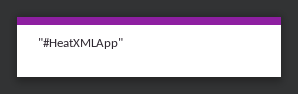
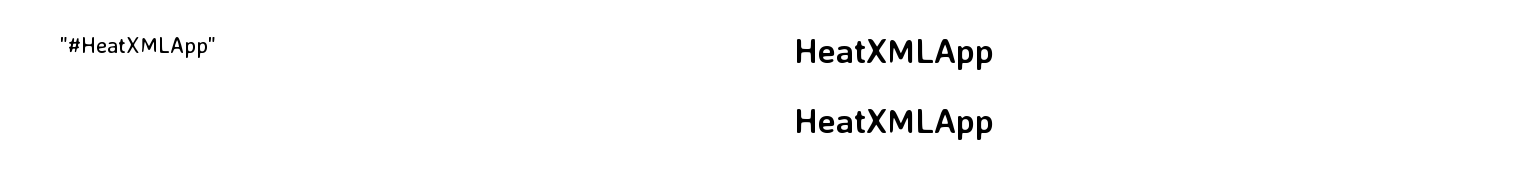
  "#HeatXMLApp"
+ HeatXMLApp
+ HeatXMLApp

